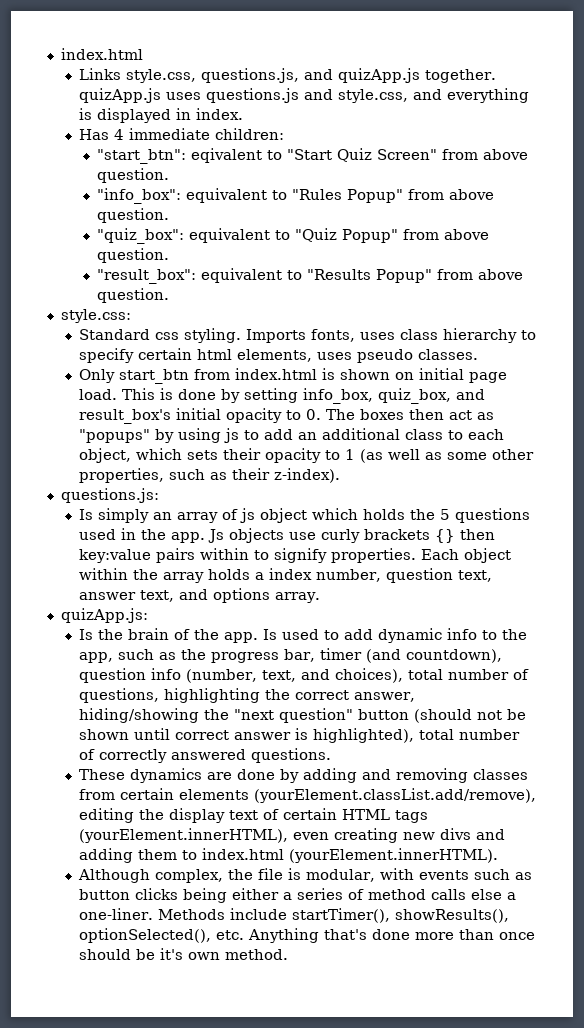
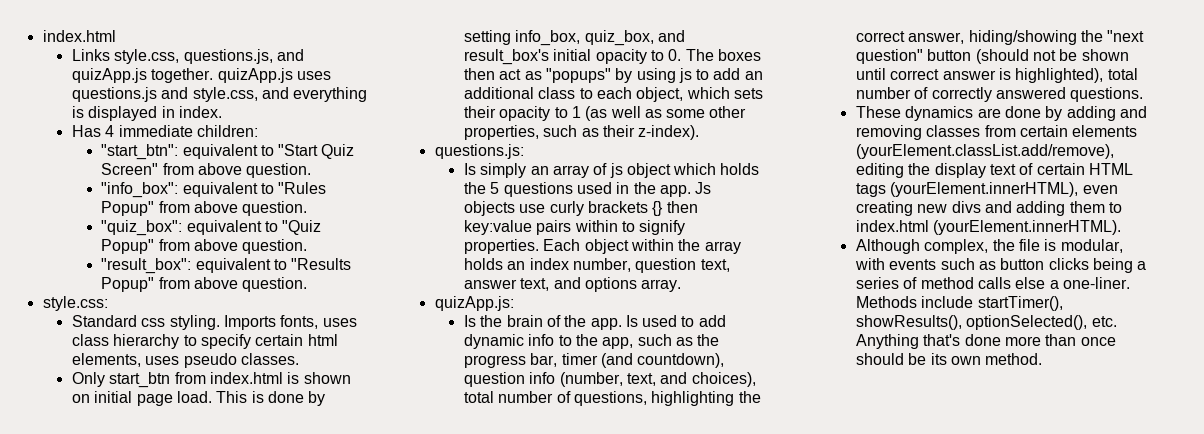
- "start_btn": eqivalent to "Start Quiz Screen" from above question.
+ "start_btn": equivalent to "Start Quiz Screen" from above question.
- Each object within the array holds a index number, question text, answer text, and options array.
+ Each object within the array holds an index number, question text, answer text, and options array.
- Although complex, the file is modular, with events such as button clicks being either a series of method calls else a one-liner.
+ Although complex, the file is modular, with events such as button clicks being a series of method calls else a one-liner.
- Methods include startTimer(), showResults(), optionSelected(), etc. Anything that's done more than once should be it's own method.
+ Methods include startTimer(), showResults(), optionSelected(), etc. Anything that's done more than once should be its own method.

